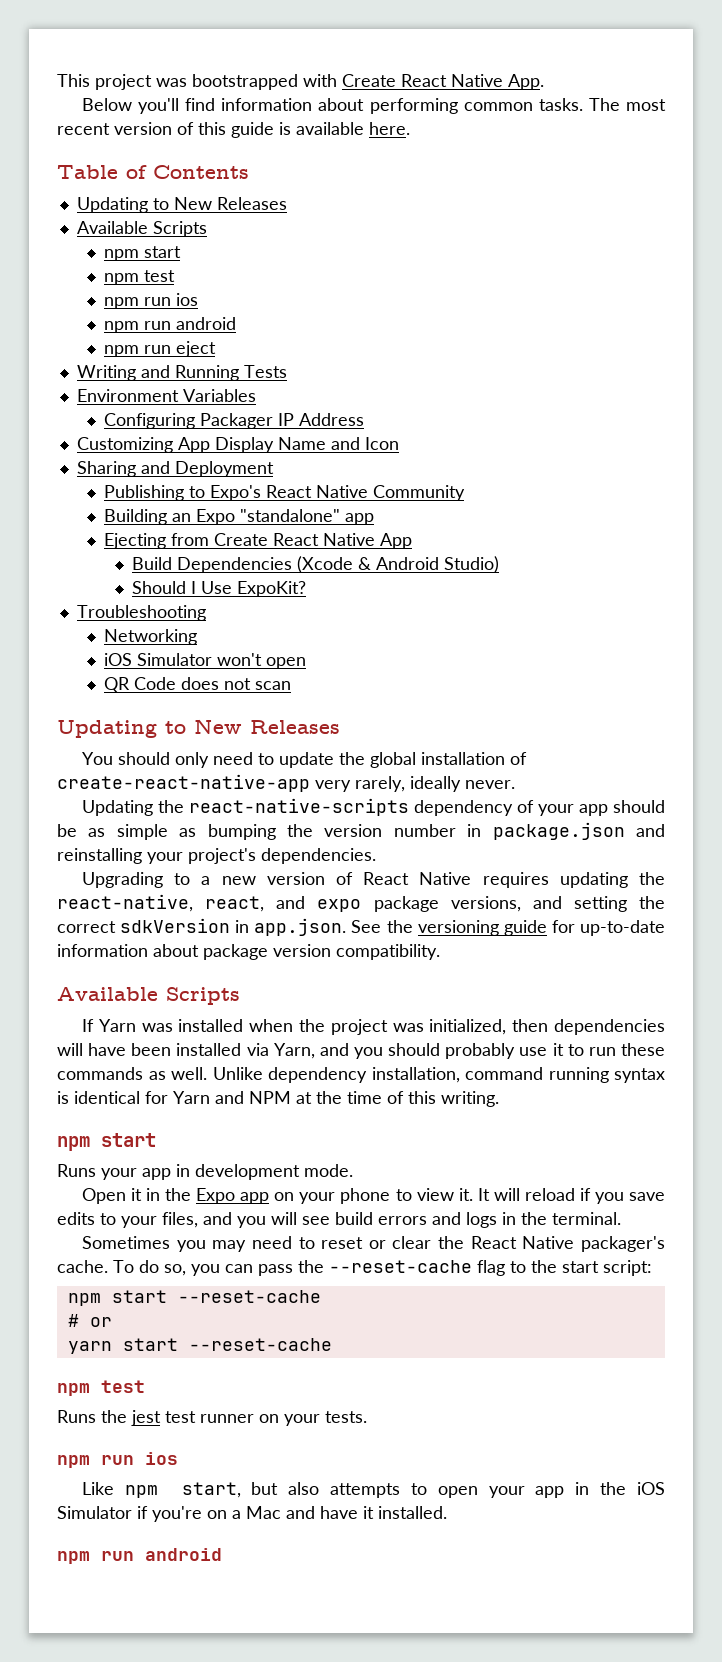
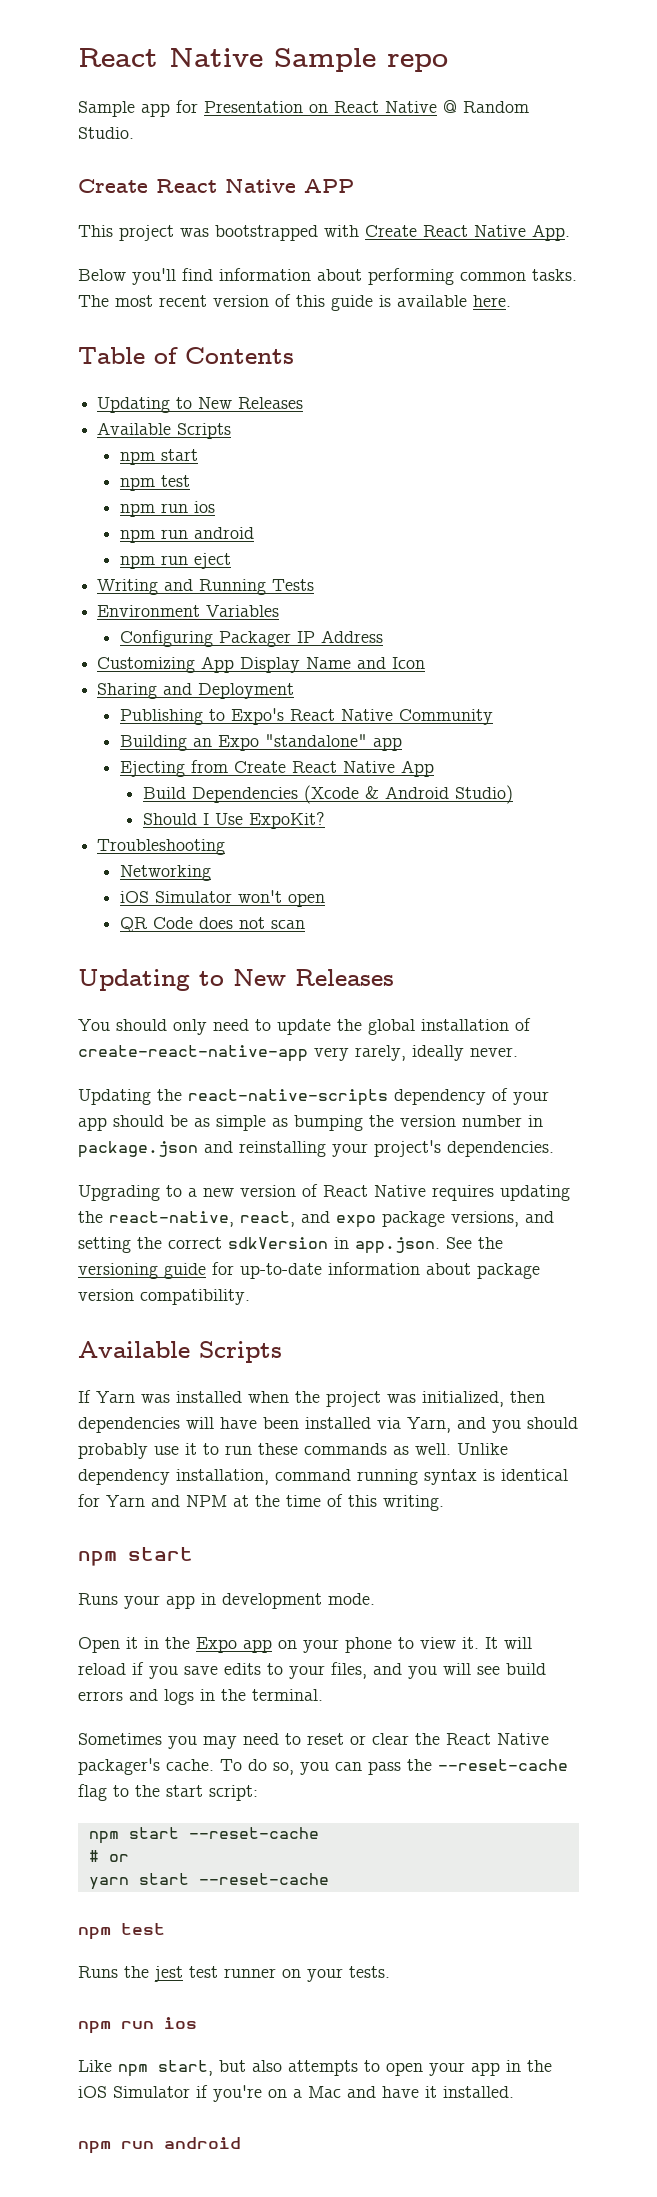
+ React Native Sample repo
+ Sample app for Presentation on React Native @ Random Studio.
+ Create React Native APP

